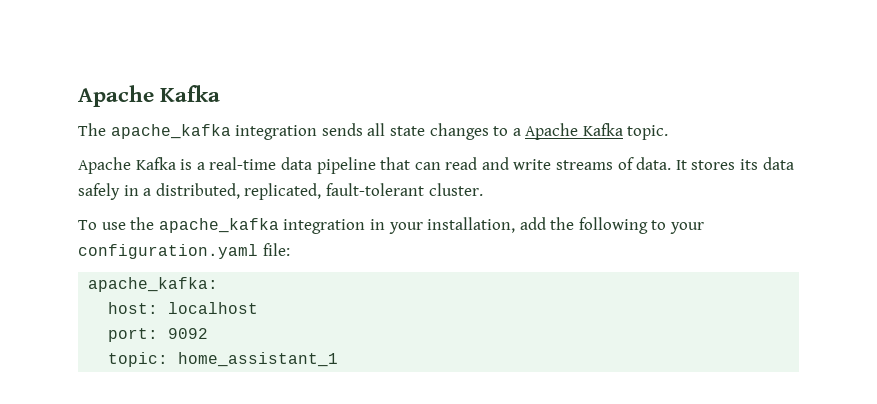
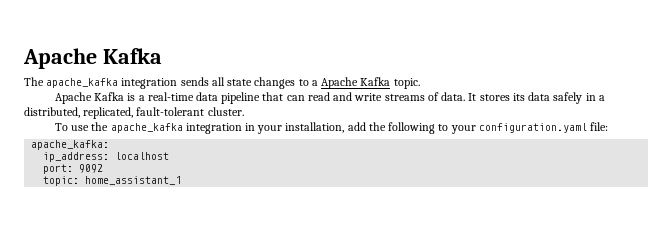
- host: localhost
+ ip_address: localhost

